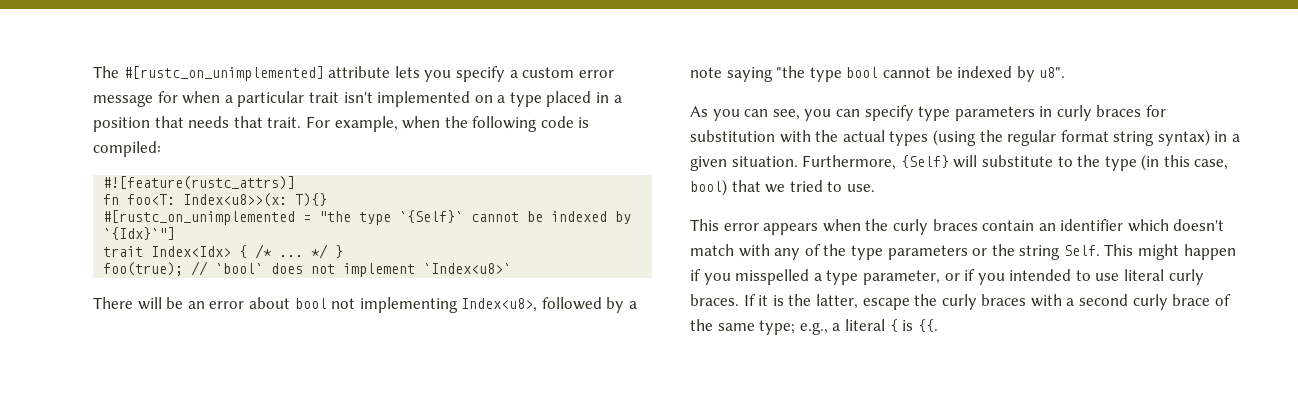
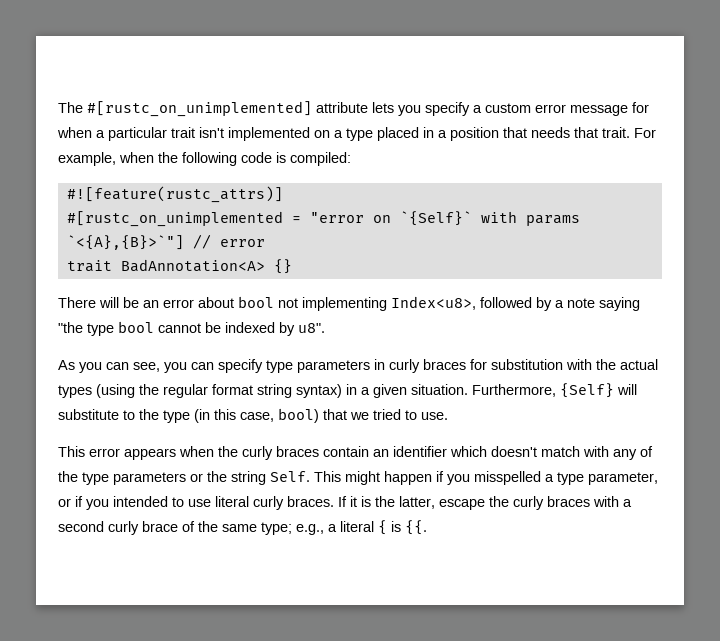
- fn foo<T: Index<u8>>(x: T){}
- #[rustc_on_unimplemented = "the type `{Self}` cannot be indexed by `{Idx}`"]
- trait Index<Idx> { /* ... */ }
- foo(true); // `bool` does not implement `Index<u8>`
+ #[rustc_on_unimplemented = "error on `{Self}` with params `<{A},{B}>`"] // error
+ trait BadAnnotation<A> {}

